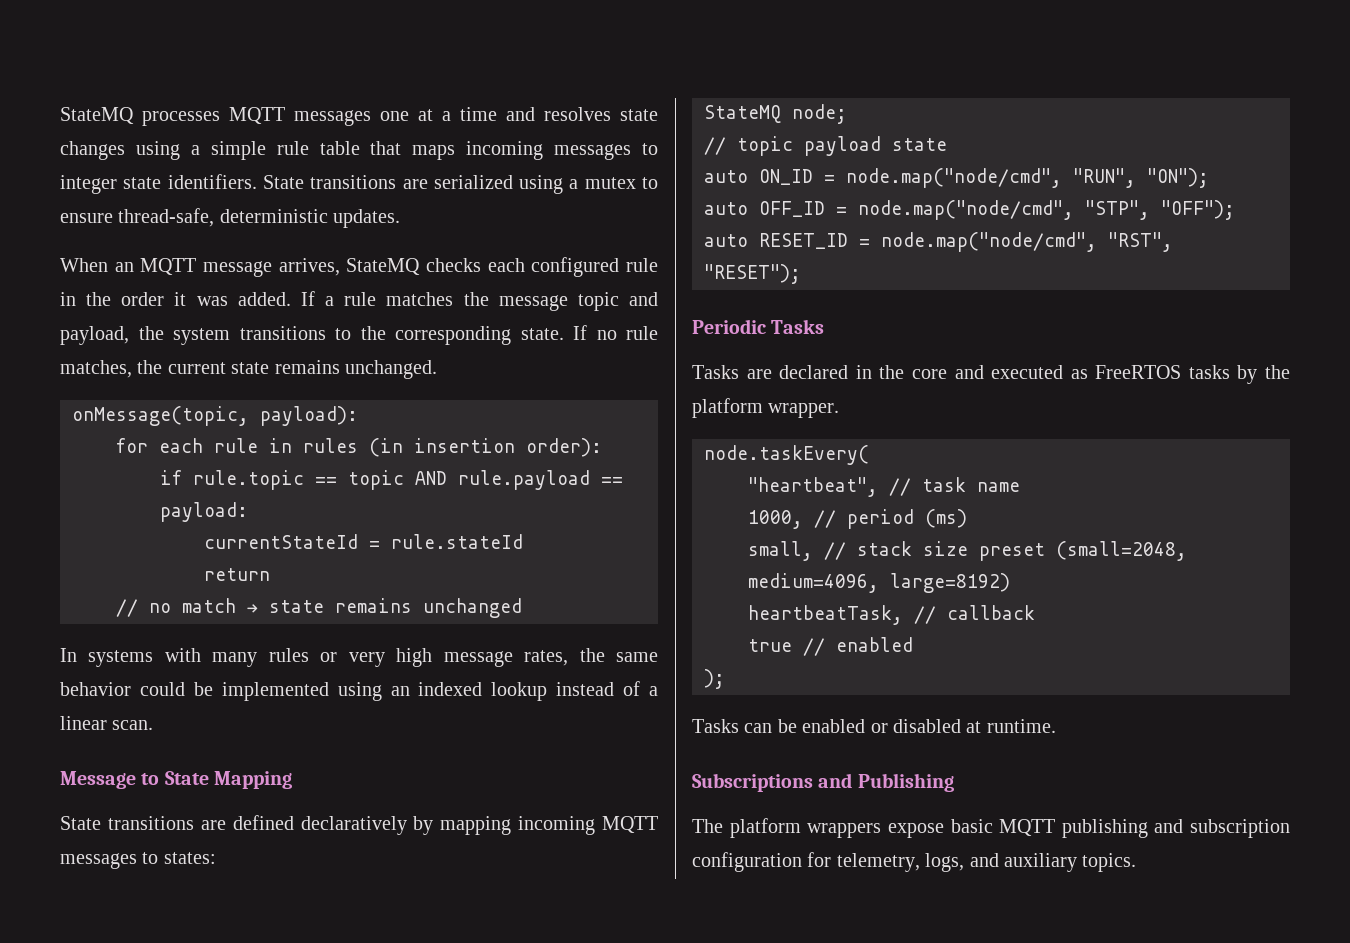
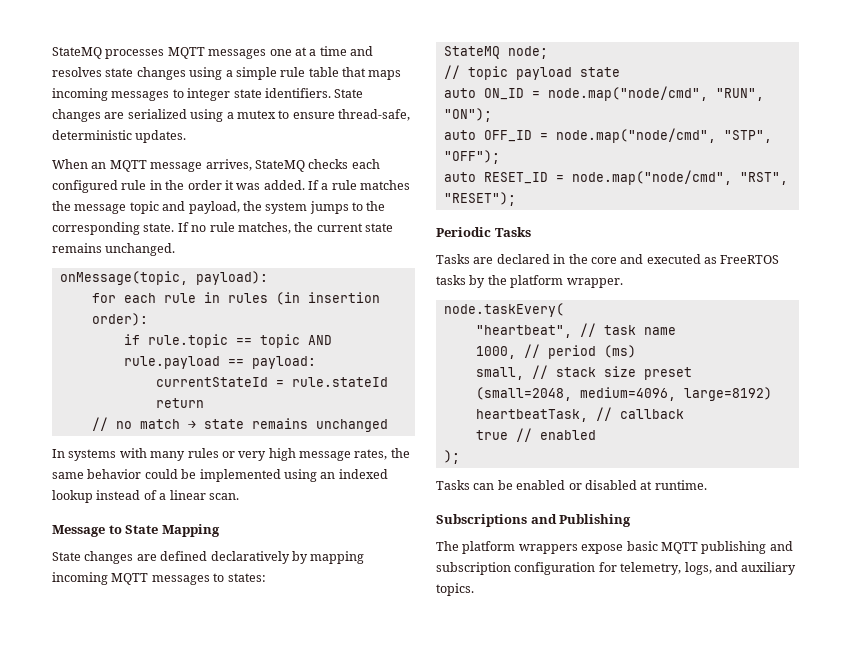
- State transitions are serialized using a mutex to ensure thread-safe, deterministic updates.
+ State changes are serialized using a mutex to ensure thread-safe, deterministic updates.
- If a rule matches the message topic and payload, the system transitions to the corresponding state.
+ If a rule matches the message topic and payload, the system jumps to the corresponding state.
- State transitions are defined declaratively by mapping incoming MQTT messages to states:
+ State changes are defined declaratively by mapping incoming MQTT messages to states:

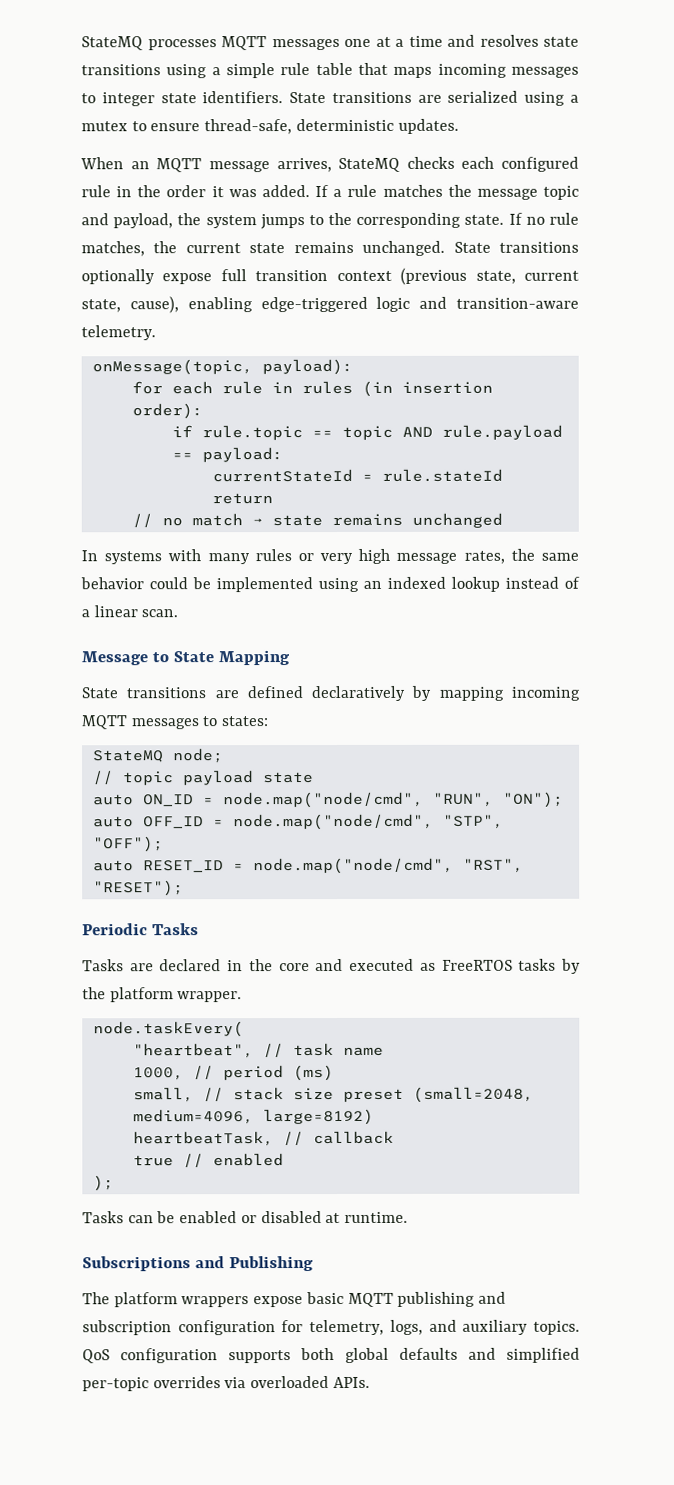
- StateMQ processes MQTT messages one at a time and resolves state changes using a simple rule table that maps incoming messages to integer state identifiers.
+ StateMQ processes MQTT messages one at a time and resolves state transitions using a simple rule table that maps incoming messages to integer state identifiers.
- State changes are serialized using a mutex to ensure thread-safe, deterministic updates.
+ State transitions are serialized using a mutex to ensure thread-safe, deterministic updates.
+ State transitions optionally expose full transition context (previous state, current state, cause), enabling edge-triggered logic and transition-aware telemetry.
- State changes are defined declaratively by mapping incoming MQTT messages to states:
+ State transitions are defined declaratively by mapping incoming MQTT messages to states:
+ QoS configuration supports both global defaults and simplified per-topic overrides via overloaded APIs.

